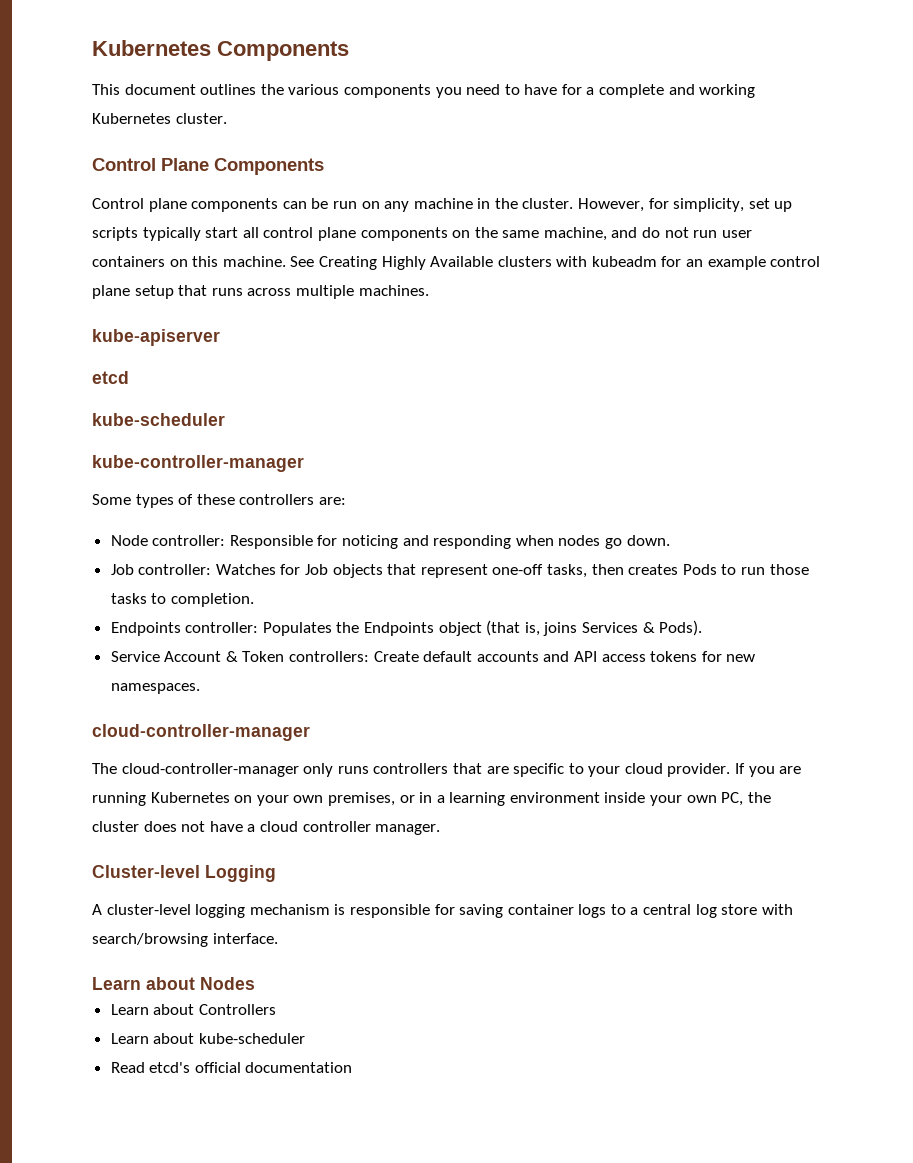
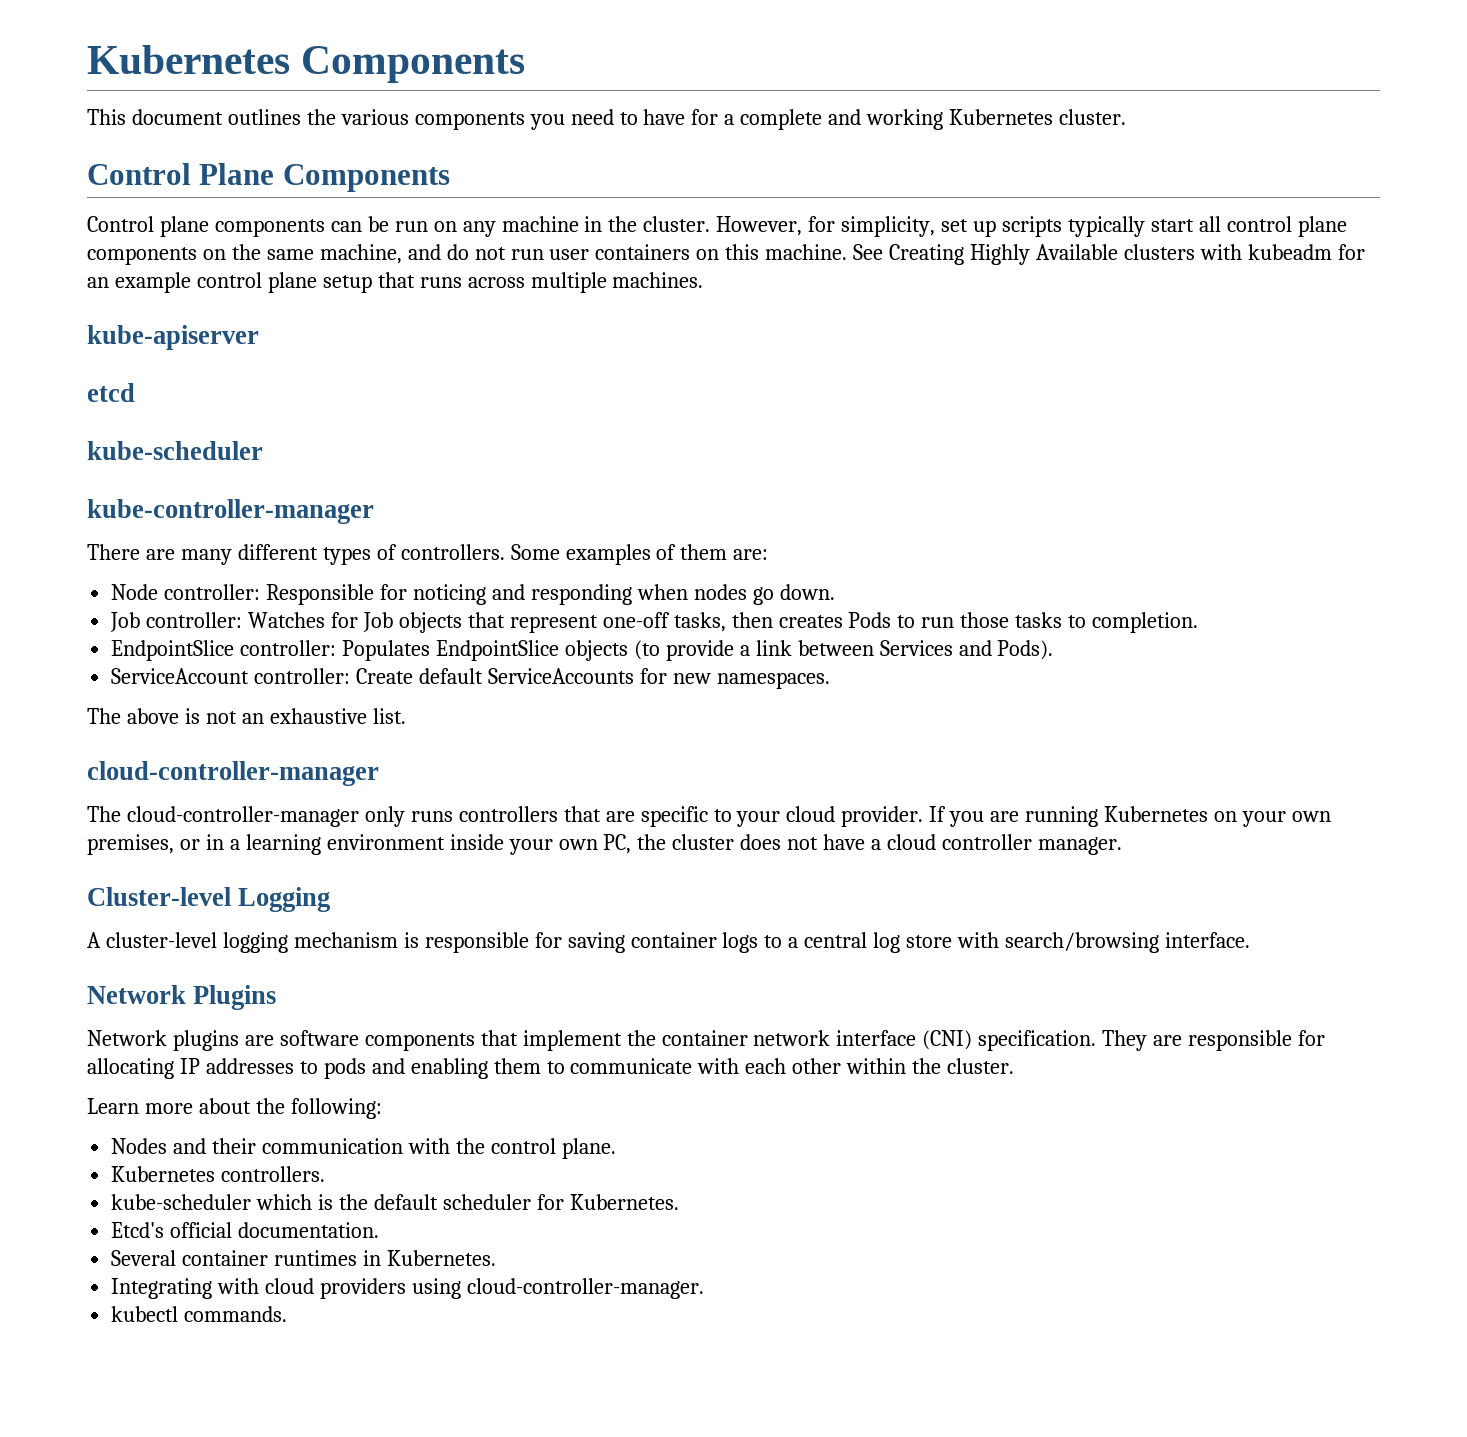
- Some types of these controllers are:
+ There are many different types of controllers. Some examples of them are:
- Endpoints controller: Populates the Endpoints object (that is, joins Services & Pods).
- Service Account & Token controllers: Create default accounts and API access tokens for new namespaces.
+ EndpointSlice controller: Populates EndpointSlice objects (to provide a link between Services and Pods).
+ ServiceAccount controller: Create default ServiceAccounts for new namespaces.
+ The above is not an exhaustive list.
- Learn about Nodes
- Learn about Controllers
- Learn about kube-scheduler
- Read etcd's official documentation
+ Network Plugins
+ Network plugins are software components that implement the container network interface (CNI) specification. They are responsible for allocating IP addresses to pods and enabling them to communicate with each other within the cluster.
+ Learn more about the following:
+ Nodes and their communication with the control plane.
+ Kubernetes controllers.
+ kube-scheduler which is the default scheduler for Kubernetes.
+ Etcd's official documentation.
+ Several container runtimes in Kubernetes.
+ Integrating with cloud providers using cloud-controller-manager.
+ kubectl commands.

